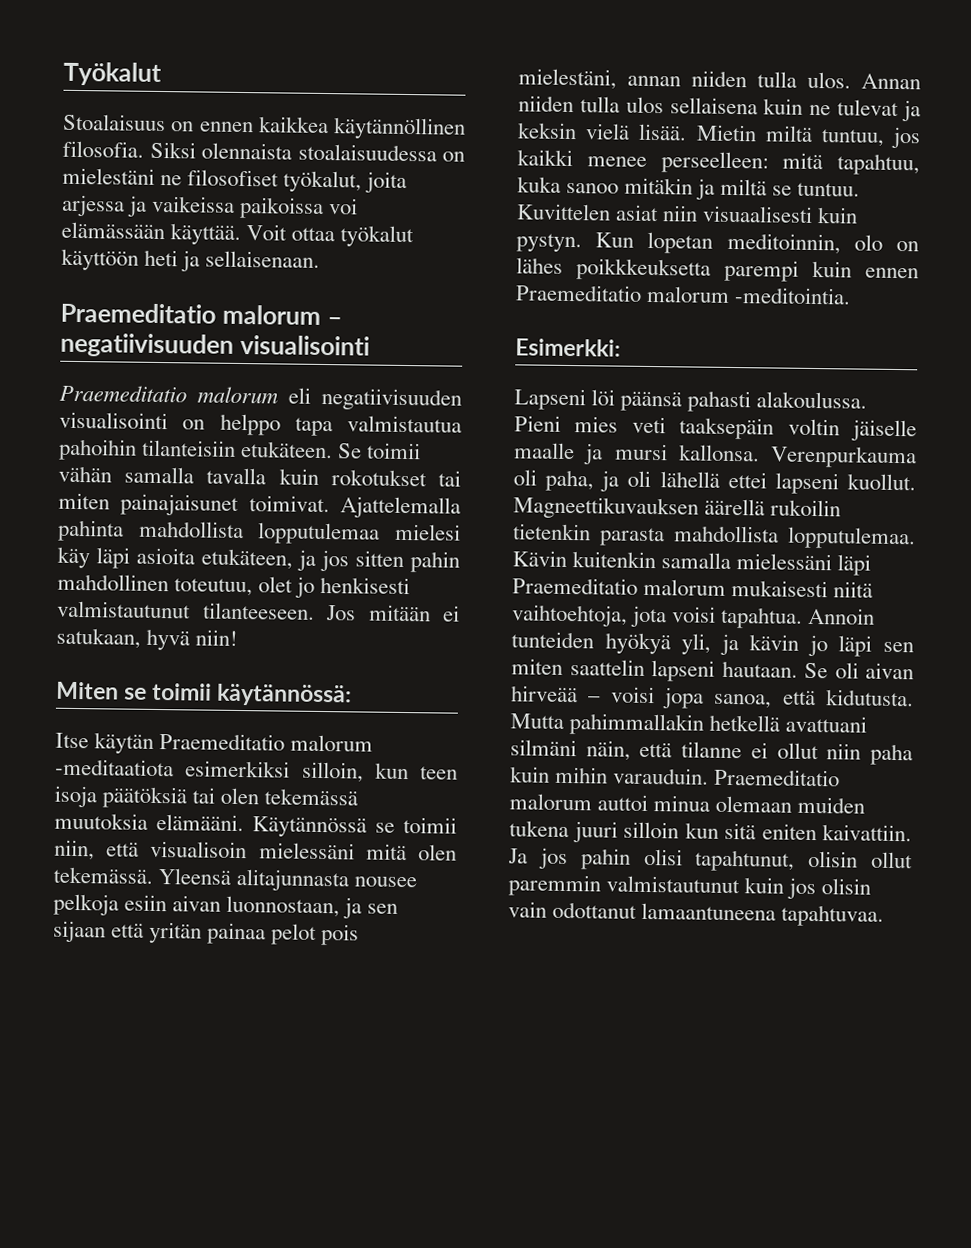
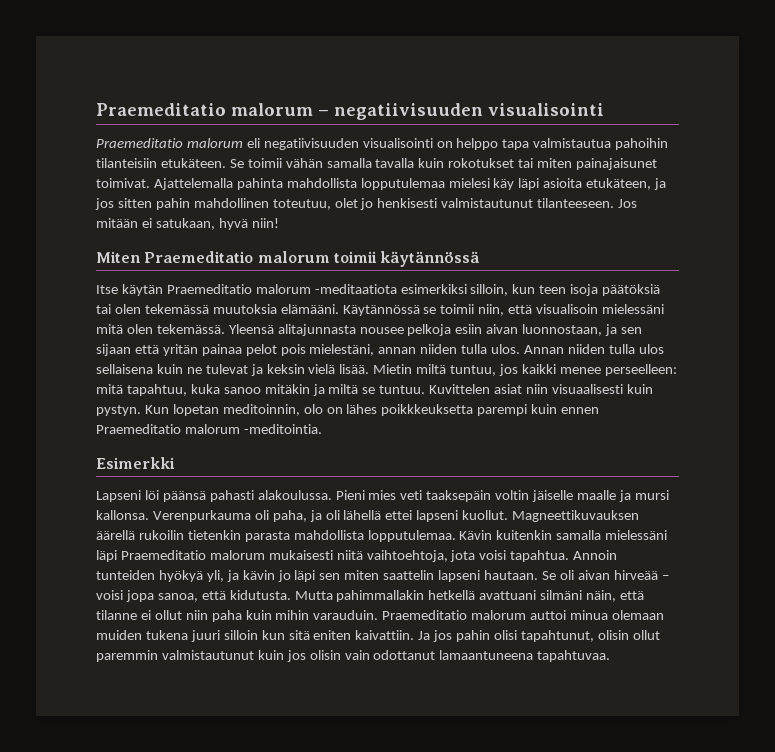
- Työkalut
- Stoalaisuus on ennen kaikkea käytännöllinen filosofia. Siksi olennaista stoalaisuudessa on mielestäni ne filosofiset työkalut, joita arjessa ja vaikeissa paikoissa voi elämässään käyttää. Voit ottaa työkalut käyttöön heti ja sellaisenaan.
- Miten se toimii käytännössä:
+ Miten Praemeditatio malorum toimii käytännössä
- Esimerkki:
+ Esimerkki

